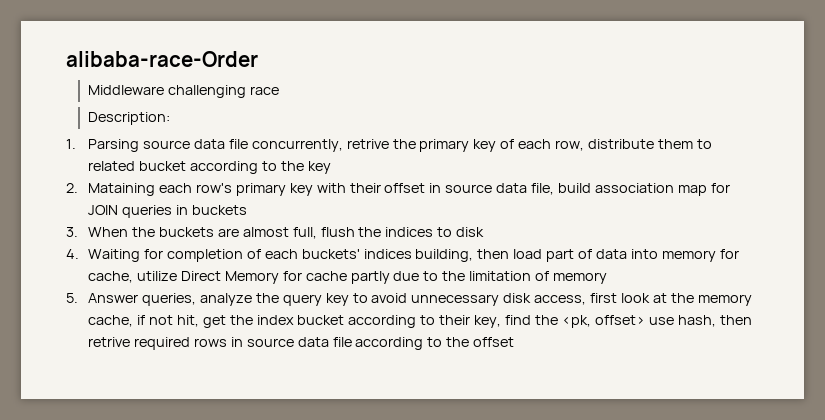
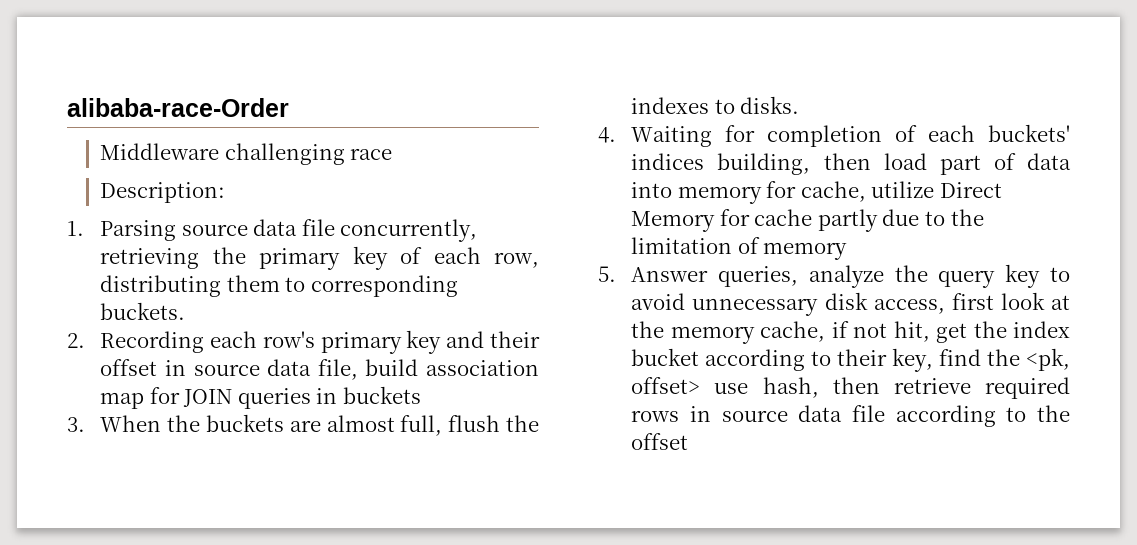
- 1. Parsing source data file concurrently, retrive the primary key of each row, distribute them to related bucket according to the key
+ 1. Parsing source data file concurrently, retrieving the primary key of each row, distributing them to corresponding buckets.
- 2. Mataining each row's primary key with their offset in source data file, build association map for JOIN queries in buckets
+ 2. Recording each row's primary key and their offset in source data file, build association map for JOIN queries in buckets
- 3. When the buckets are almost full, flush the indices to disk
+ 3. When the buckets are almost full, flush the indexes to disks.
- 5. Answer queries, analyze the query key to avoid unnecessary disk access, first look at the memory cache, if not hit, get the index bucket according to their key, find the <pk, offset> use hash, then retrive required rows in source data file according to the offset
+ 5. Answer queries, analyze the query key to avoid unnecessary disk access, first look at the memory cache, if not hit, get the index bucket according to their key, find the <pk, offset> use hash, then retrieve required rows in source data file according to the offset

